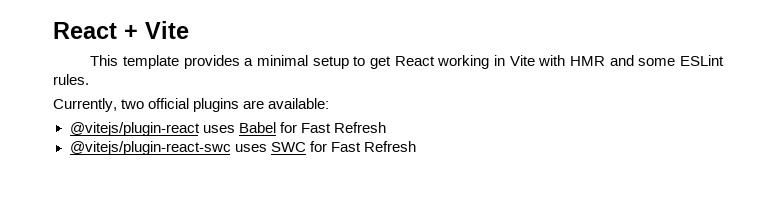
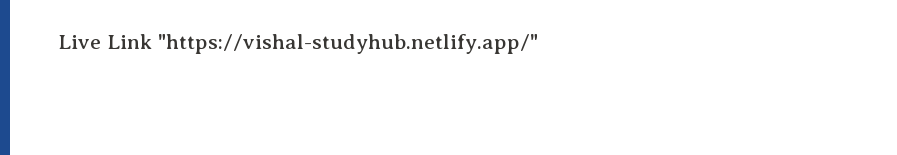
- React + Vite
- This template provides a minimal setup to get React working in Vite with HMR and some ESLint rules.
- Currently, two official plugins are available:
- @vitejs/plugin-react uses Babel for Fast Refresh
- @vitejs/plugin-react-swc uses SWC for Fast Refresh
+ Live Link "https://vishal-studyhub.netlify.app/"

